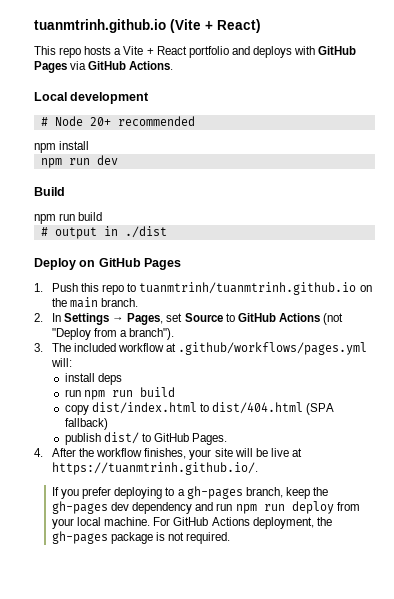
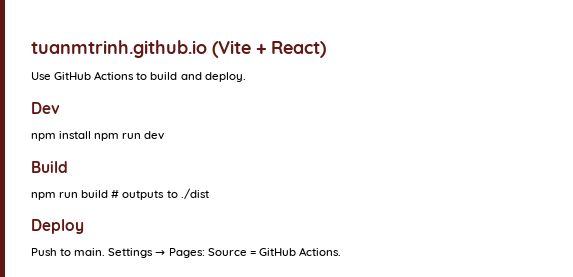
- This repo hosts a Vite + React portfolio and deploys with GitHub Pages via GitHub Actions.
- Local development
- # Node 20+ recommended
+ Use GitHub Actions to build and deploy.
+ Dev
- npm install
- npm run dev
+ npm install npm run dev
  Build
- npm run build
- # output in ./dist
+ npm run build # outputs to ./dist
- Deploy on GitHub Pages
- 1. Push this repo to tuanmtrinh/tuanmtrinh.github.io on the main branch.
- 2. In Settings → Pages, set Source to GitHub Actions (not "Deploy from a branch").
- 3. The included workflow at .github/workflows/pages.yml will:
- install deps
- run npm run build
- copy dist/index.html to dist/404.html (SPA fallback)
- publish dist/ to GitHub Pages.
- 4. After the workflow finishes, your site will be live at https://tuanmtrinh.github.io/.
- If you prefer deploying to a gh-pages branch, keep the gh-pages dev dependency and run npm run deploy from your local machine. For GitHub Actions deployment, the gh-pages package is not required.
+ Deploy
+ Push to main. Settings → Pages: Source = GitHub Actions.

